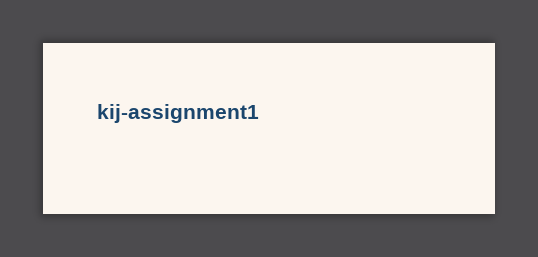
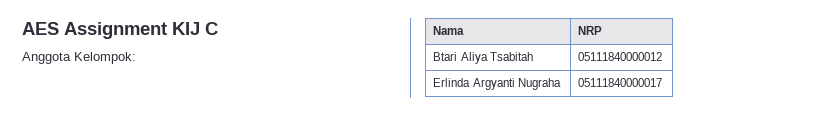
- kij-assignment1
+ AES Assignment KIJ C
+ Anggota Kelompok:
+ Nama | NRP
+ Btari Aliya Tsabitah | 05111840000012
+ Erlinda Argyanti Nugraha | 05111840000017

